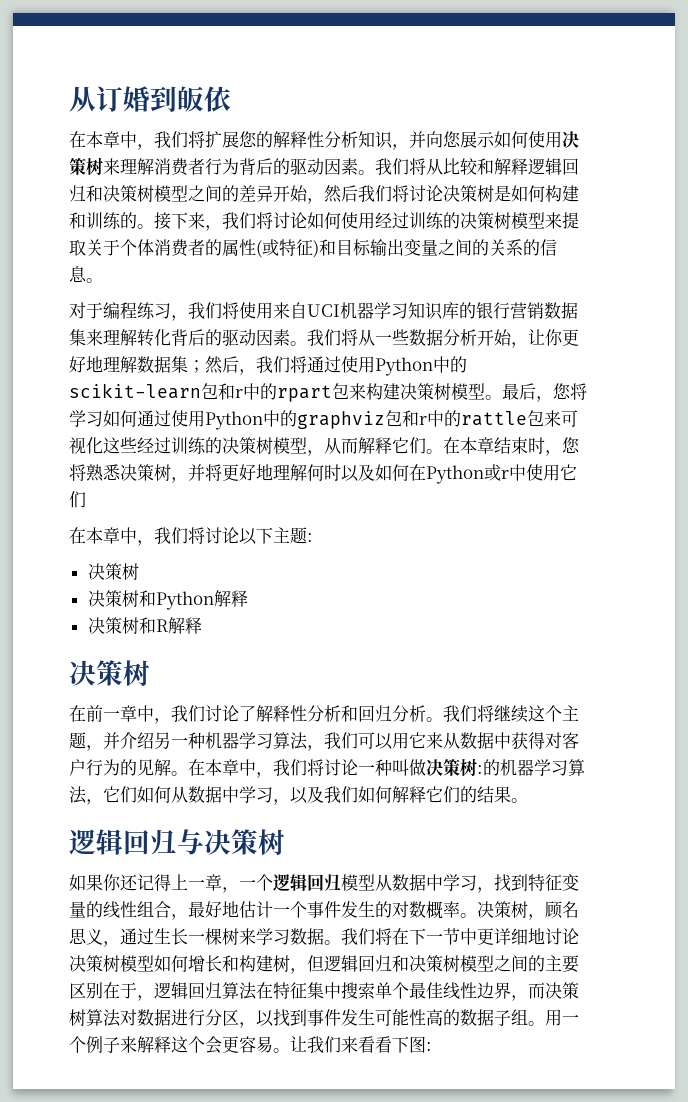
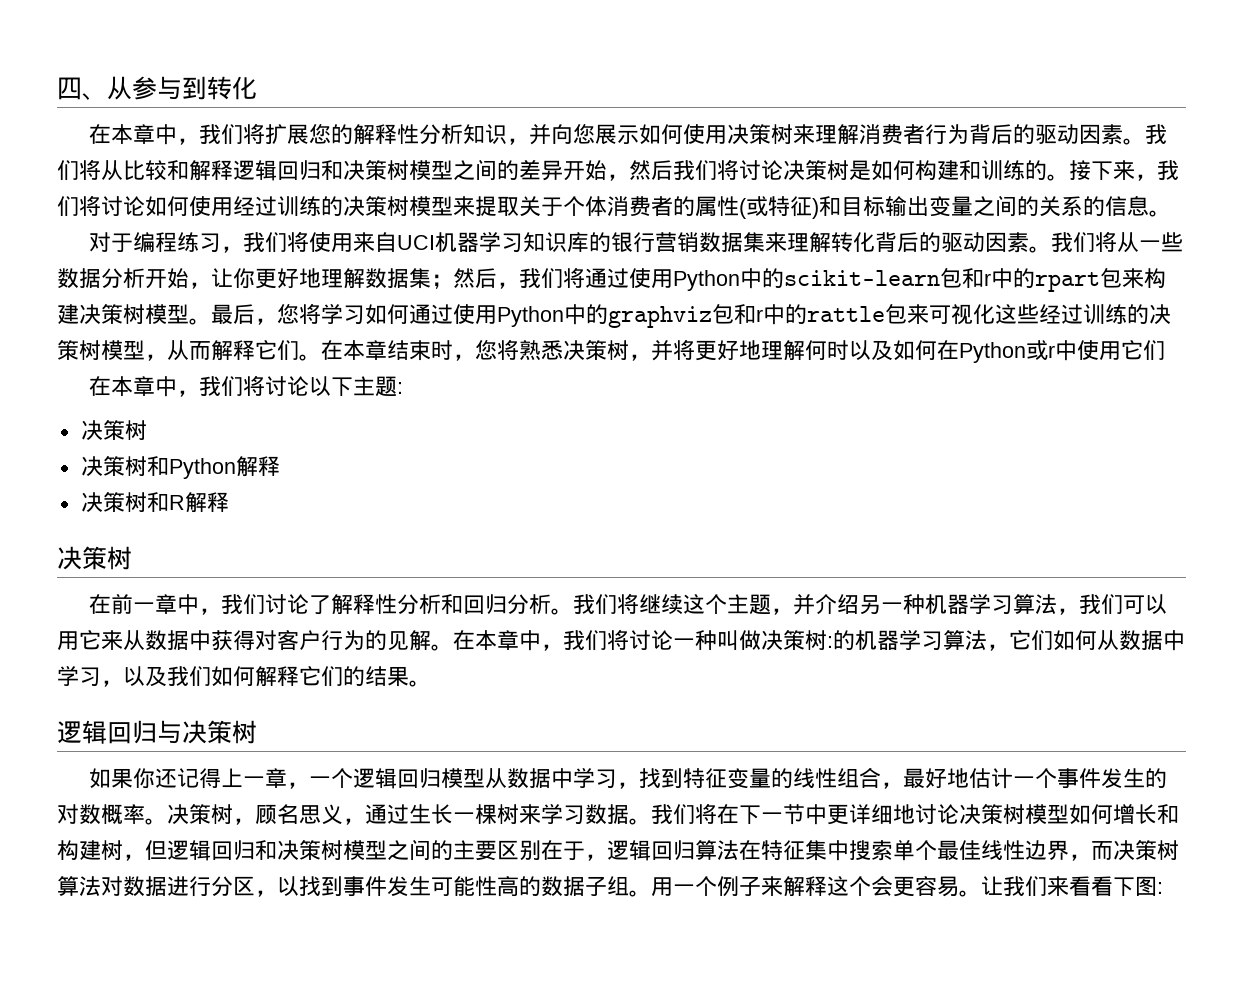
- 从订婚到皈依
+ 四、从参与到转化

